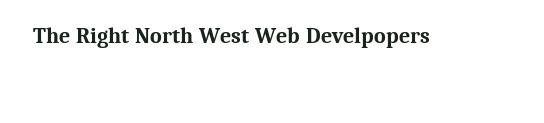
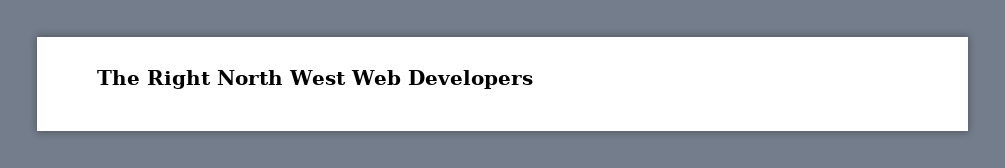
- The Right North West Web Develpopers
+ The Right North West Web Developers

